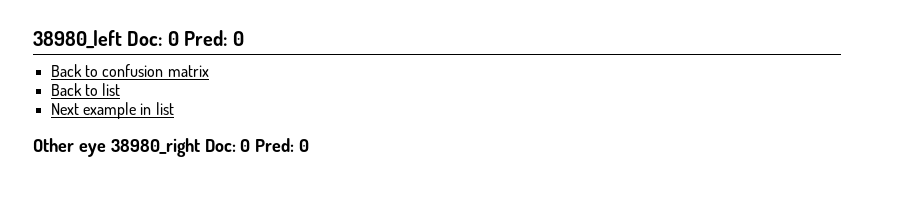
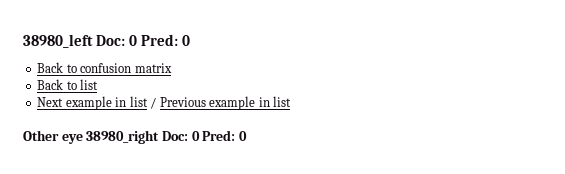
- Next example in list
+ Next example in list / Previous example in list

